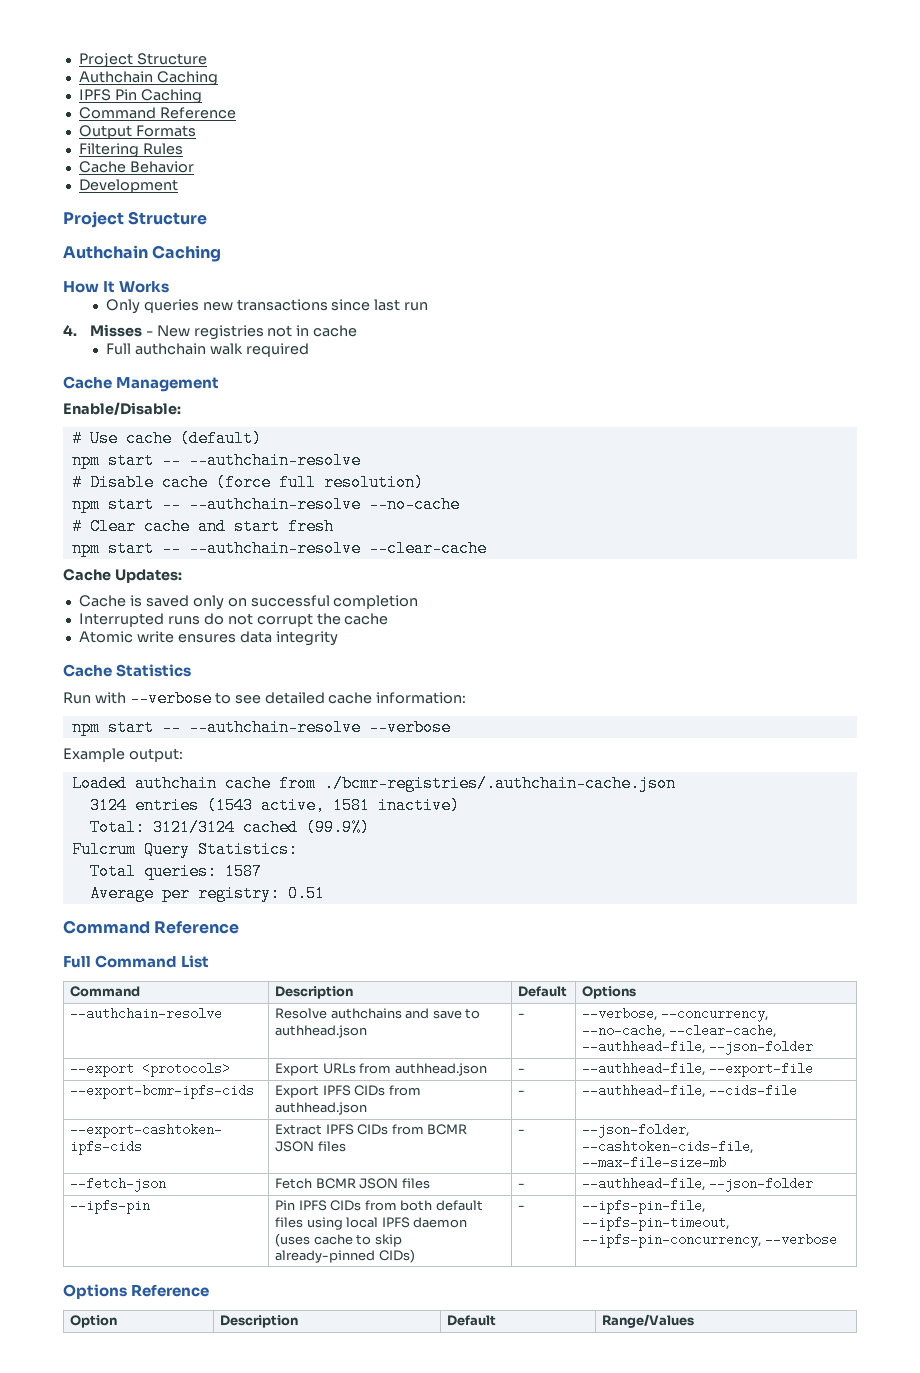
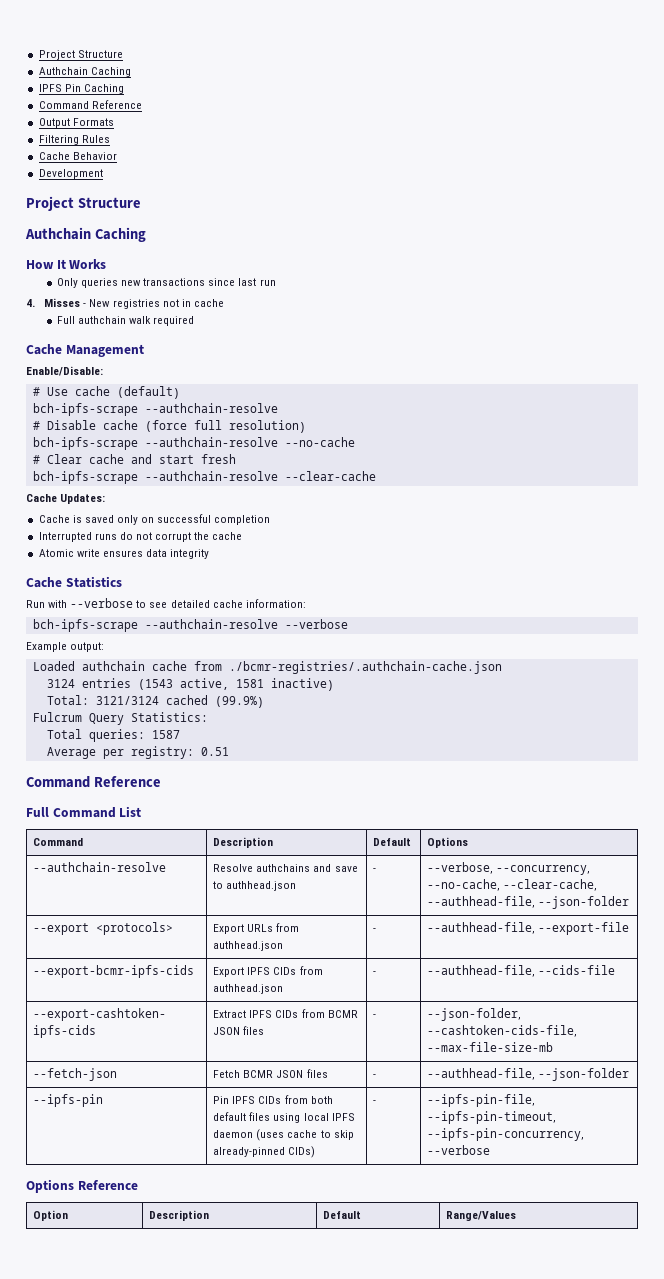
  # Use cache (default)
- npm start -- --authchain-resolve
+ bch-ipfs-scrape --authchain-resolve
- npm start -- --authchain-resolve --no-cache
+ bch-ipfs-scrape --authchain-resolve --no-cache
- npm start -- --authchain-resolve --clear-cache
+ bch-ipfs-scrape --authchain-resolve --clear-cache
- npm start -- --authchain-resolve --verbose
+ bch-ipfs-scrape --authchain-resolve --verbose

